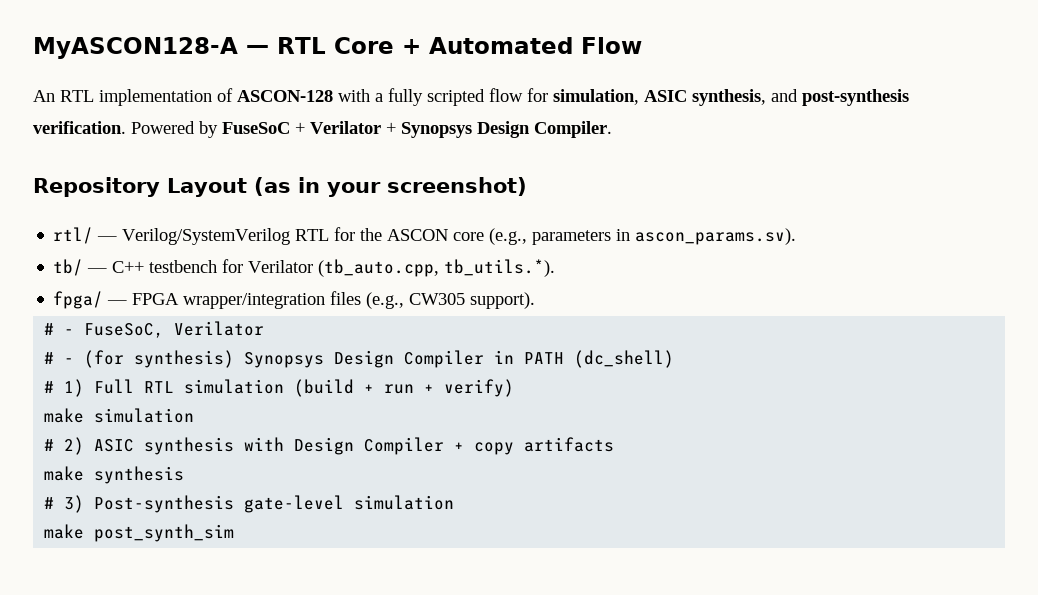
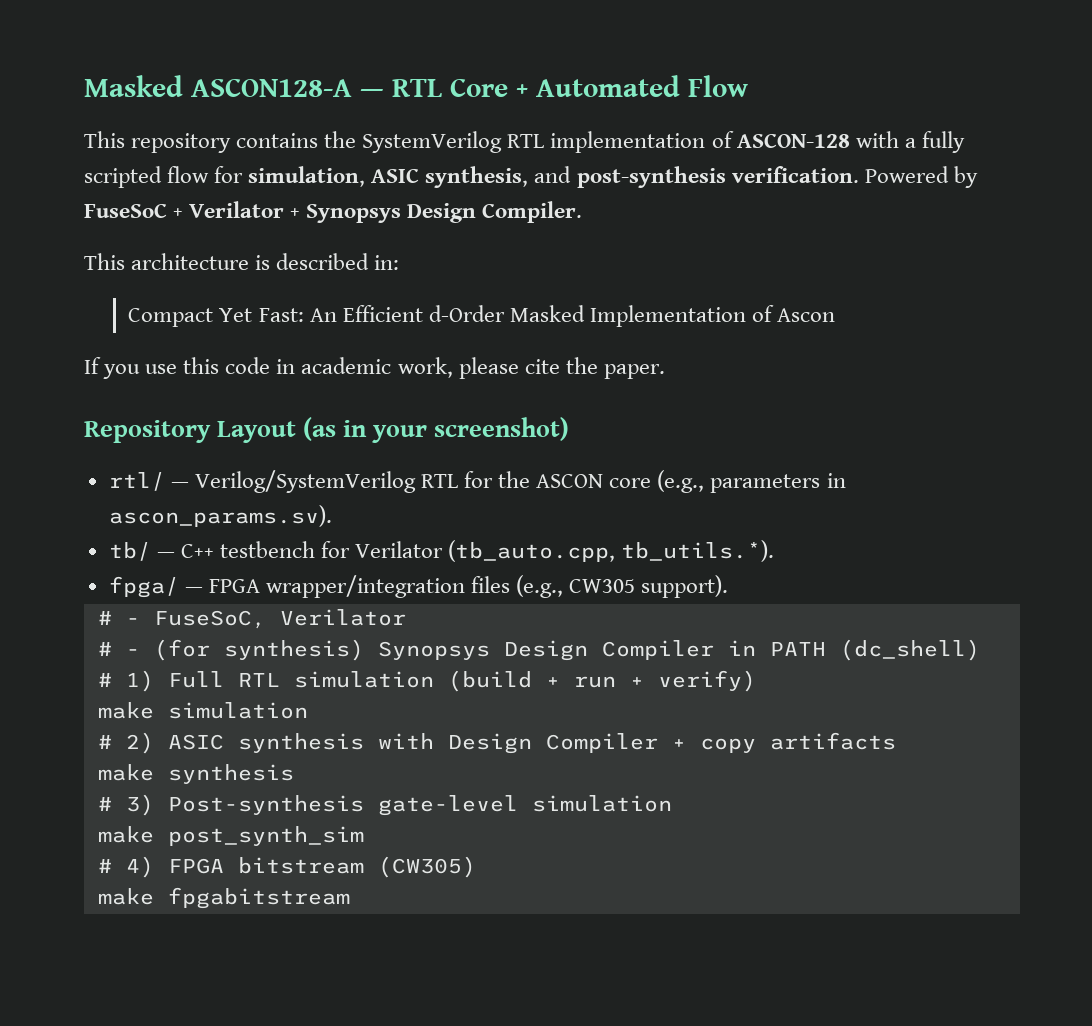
- MyASCON128-A — RTL Core + Automated Flow
+ Masked ASCON128-A — RTL Core + Automated Flow
- An RTL implementation of ASCON-128 with a fully scripted flow for simulation, ASIC synthesis, and post-synthesis verification.
+ This repository contains the SystemVerilog RTL implementation of ASCON-128 with a fully scripted flow for simulation, ASIC synthesis, and post-synthesis verification.
+ This architecture is described in:
+ Compact Yet Fast: An Efficient d-Order Masked Implementation of Ascon
+ If you use this code in academic work, please cite the paper.
+ # 4) FPGA bitstream (CW305)
+ make fpgabitstream

